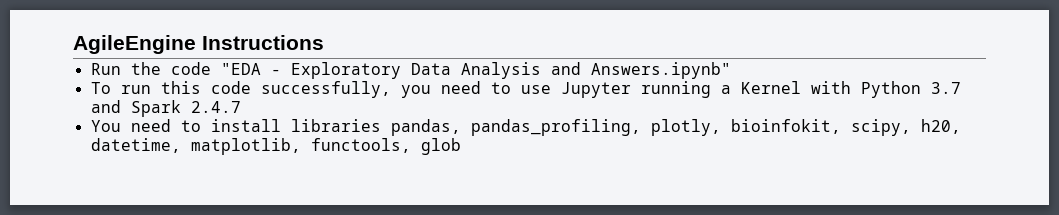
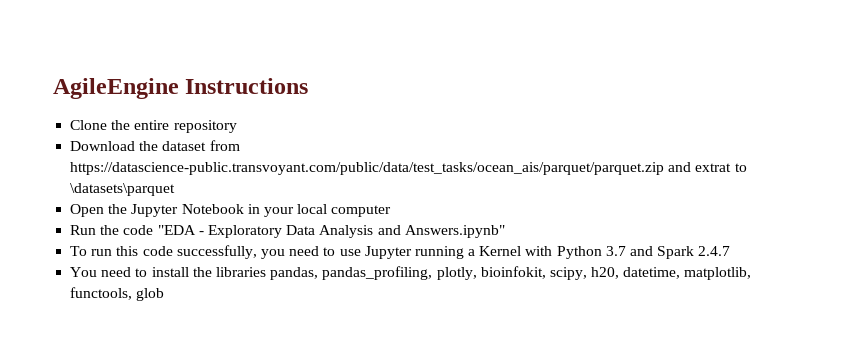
+ Clone the entire repository
+ Download the dataset from https://datascience-public.transvoyant.com/public/data/test_tasks/ocean_ais/parquet/parquet.zip and extrat to \datasets\parquet
+ Open the Jupyter Notebook in your local computer
- You need to install libraries pandas, pandas_profiling, plotly, bioinfokit, scipy, h20, datetime, matplotlib, functools, glob
+ You need to install the libraries pandas, pandas_profiling, plotly, bioinfokit, scipy, h20, datetime, matplotlib, functools, glob

